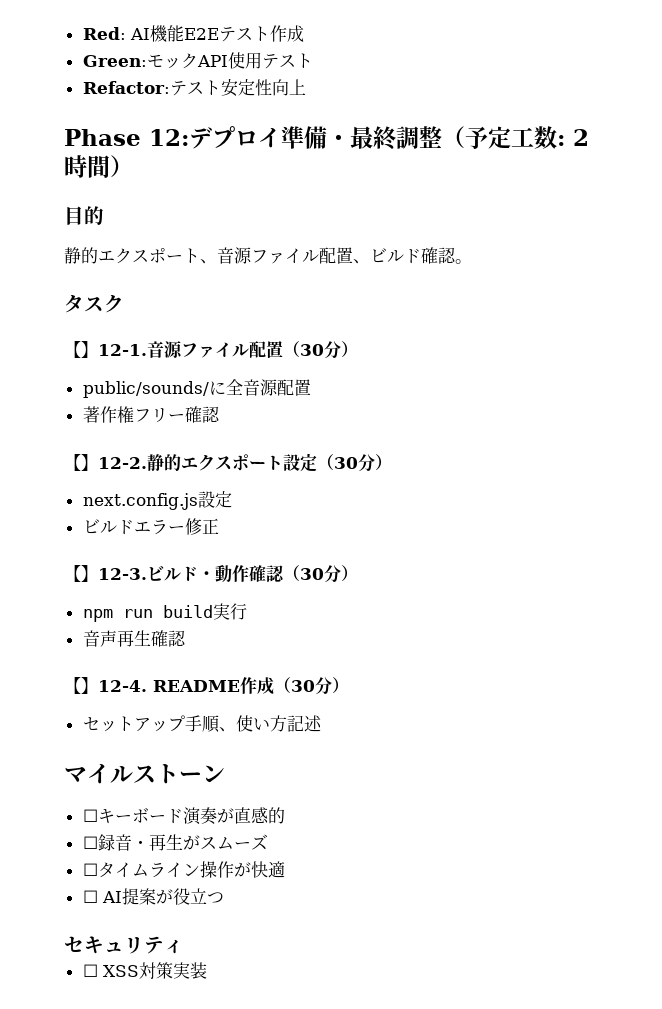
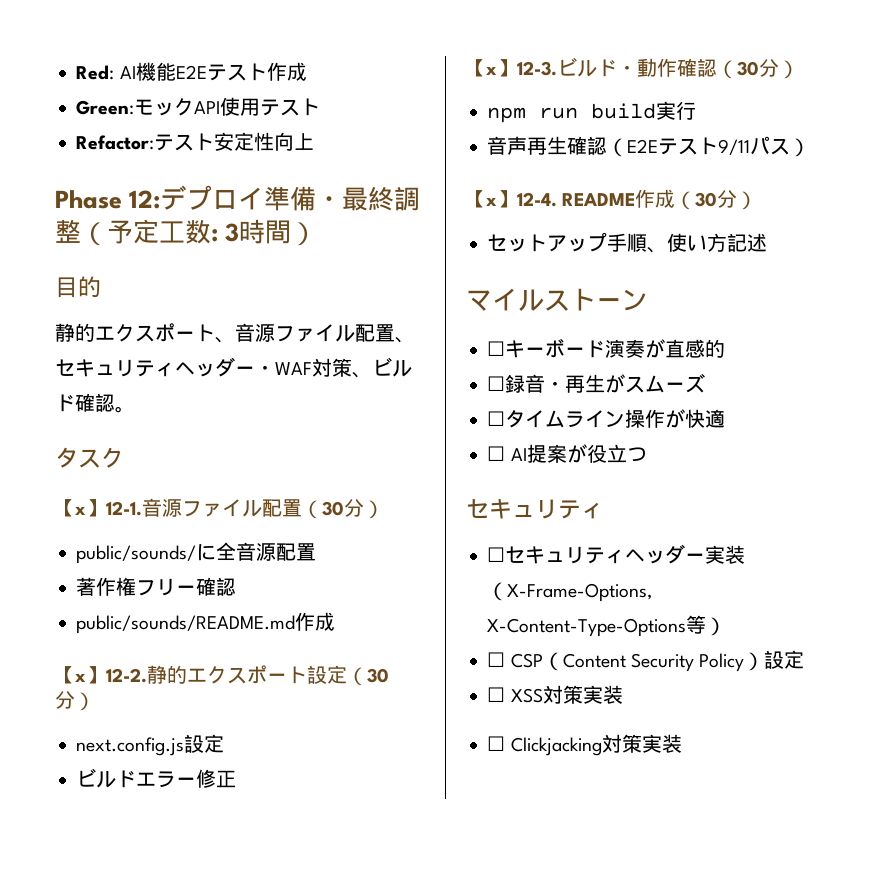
- Phase 12:デプロイ準備・最終調整（予定工数: 2時間）
+ Phase 12:デプロイ準備・最終調整（予定工数: 3時間）
- 静的エクスポート、音源ファイル配置、ビルド確認。
+ 静的エクスポート、音源ファイル配置、セキュリティヘッダー・WAF対策、ビルド確認。
- 【】12-1.
+ 【x】12-1.
- 【】12-2.
+ public/sounds/README.md作成
+ 【x】12-2.
- 【】12-3.
+ 【x】12-3.
- 音声再生確認
- 【】12-4.
+ 音声再生確認（E2Eテスト9/11パス）
+ 【x】12-4.
+ ☐セキュリティヘッダー実装（X-Frame-Options, X-Content-Type-Options等）
+ ☐ CSP（Content Security Policy）設定
+ ☐ Clickjacking対策実装

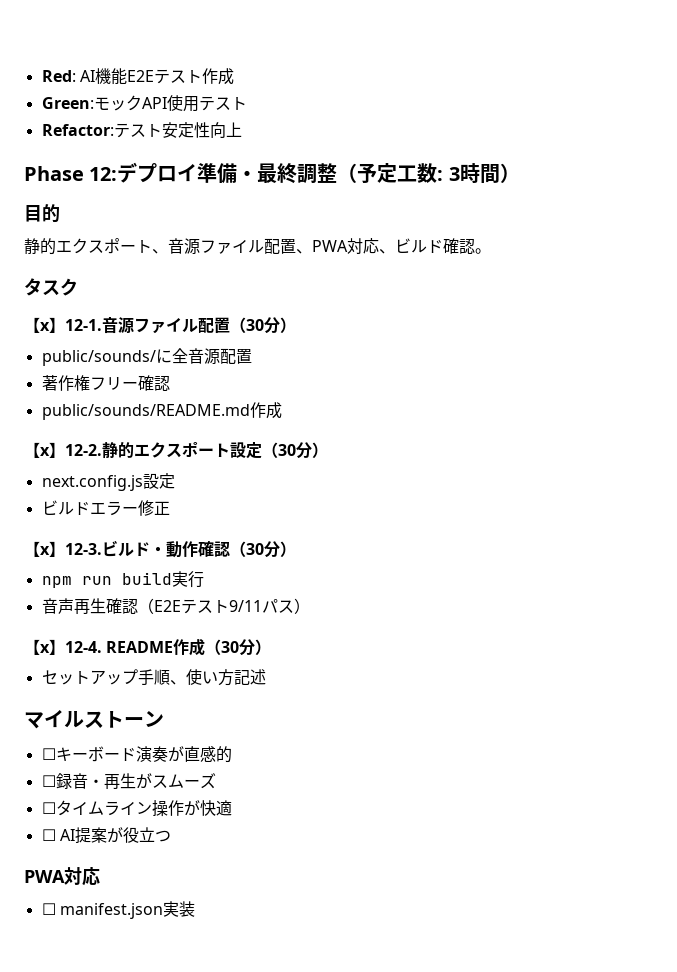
- 静的エクスポート、音源ファイル配置、セキュリティヘッダー・WAF対策、ビルド確認。
+ 静的エクスポート、音源ファイル配置、PWA対応、ビルド確認。
  ☐ AI提案が役立つ
- セキュリティ
- ☐セキュリティヘッダー実装（X-Frame-Options, X-Content-Type-Options等）
- ☐ CSP（Content Security Policy）設定
- ☐ XSS対策実装
- ☐ Clickjacking対策実装
+ PWA対応
+ ☐ manifest.json実装

